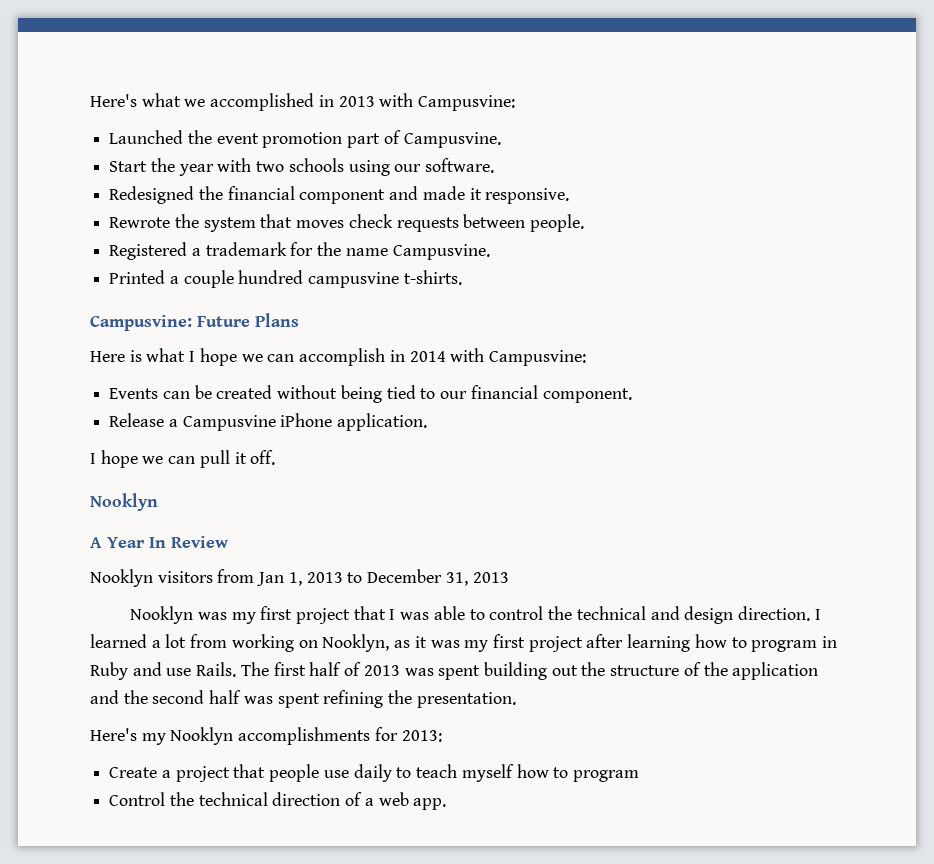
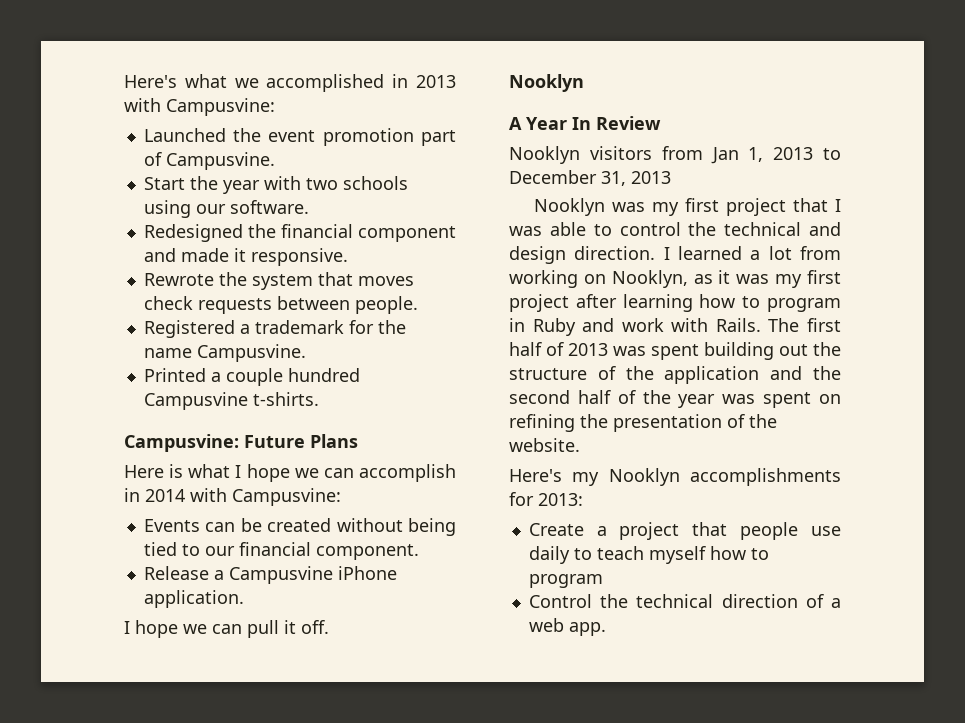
- Printed a couple hundred campusvine t-shirts.
+ Printed a couple hundred Campusvine t-shirts.
- I learned a lot from working on Nooklyn, as it was my first project after learning how to program in Ruby and use Rails.
+ I learned a lot from working on Nooklyn, as it was my first project after learning how to program in Ruby and work with Rails.
- The first half of 2013 was spent building out the structure of the application and the second half was spent refining the presentation.
+ The first half of 2013 was spent building out the structure of the application and the second half of the year was spent on refining the presentation of the website.

